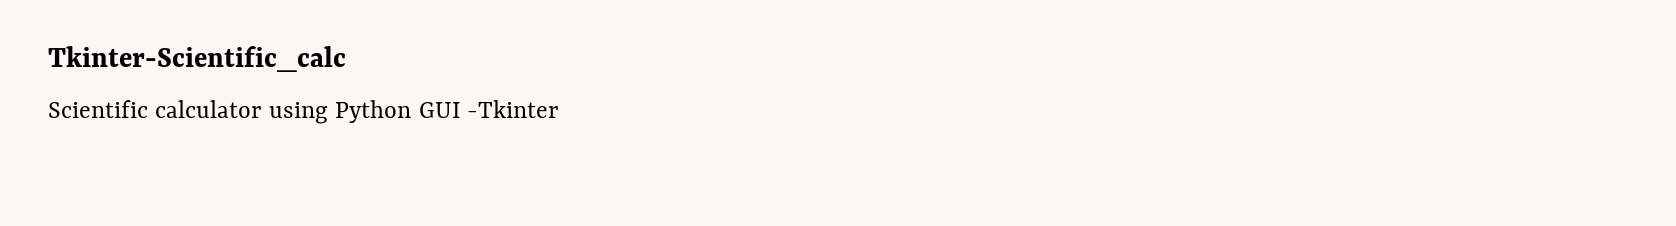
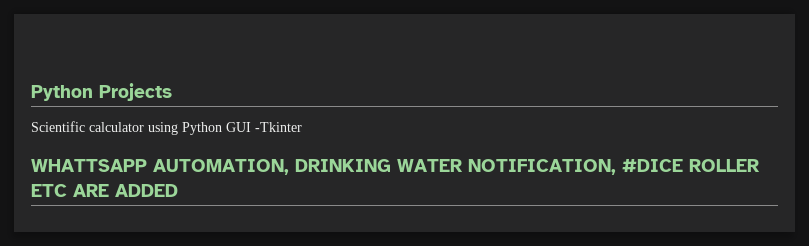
- Tkinter-Scientific_calc
+ Python Projects
+ WHATTSAPP AUTOMATION, DRINKING WATER NOTIFICATION, #DICE ROLLER ETC ARE ADDED

